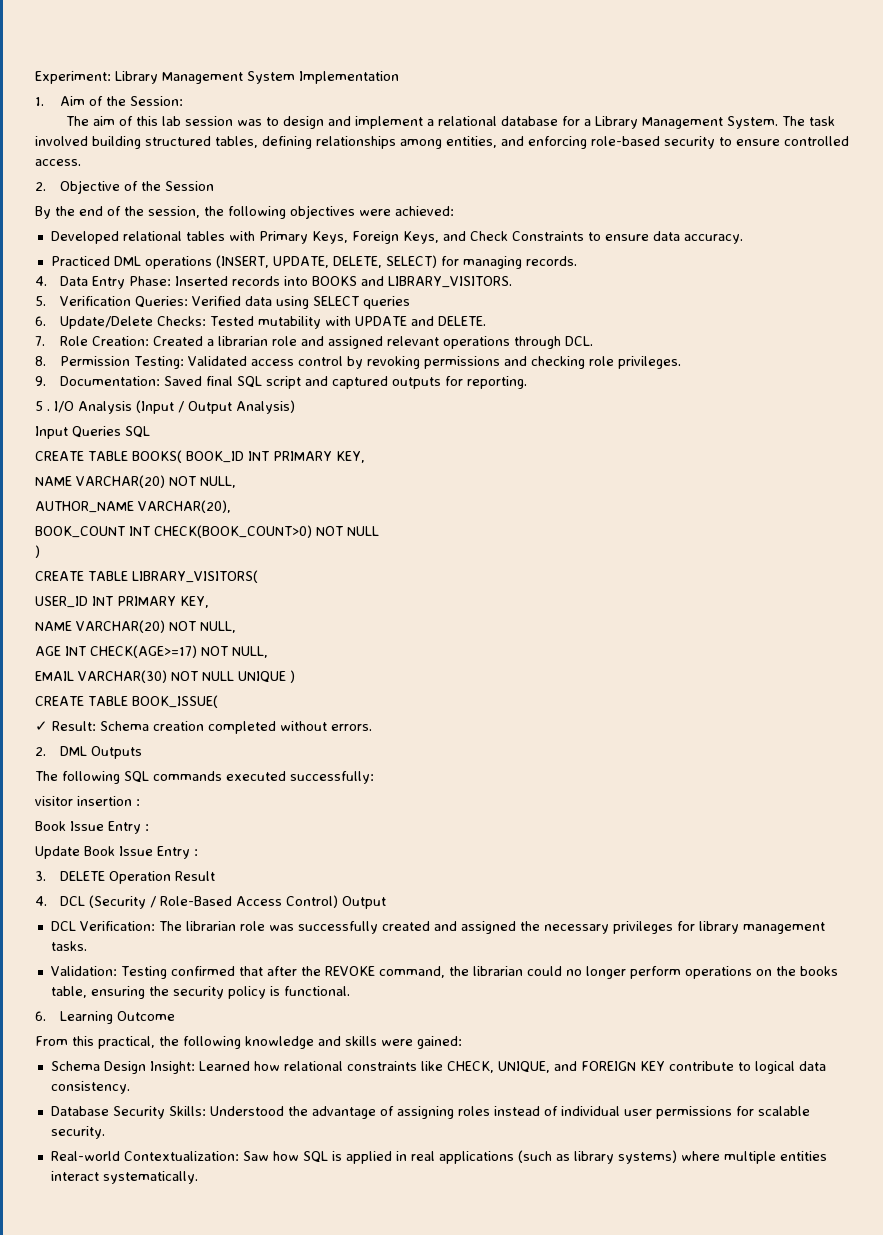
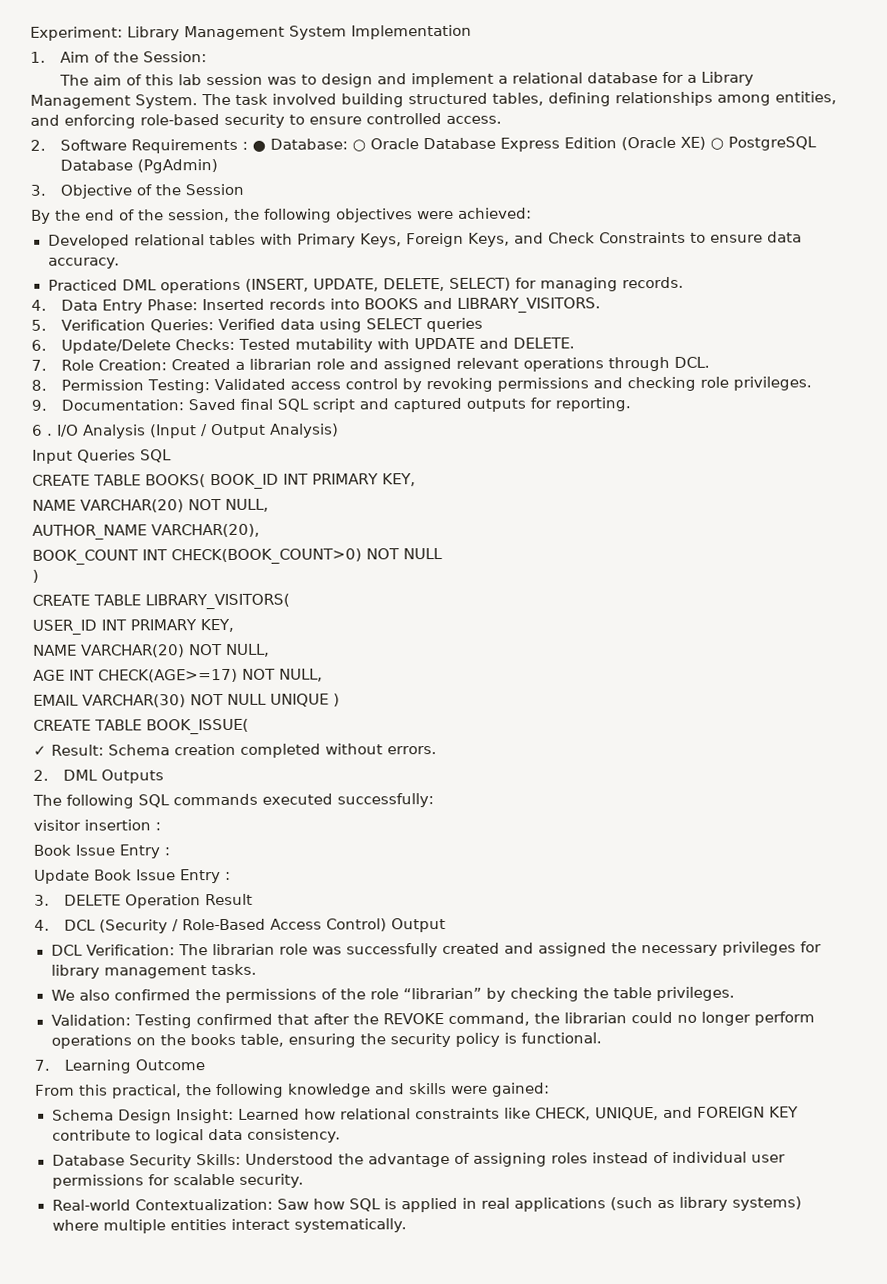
- 2. Objective of the Session
+ 2. Software Requirements : ● Database: ○ Oracle Database Express Edition (Oracle XE) ○ PostgreSQL Database (PgAdmin)
+ 3. Objective of the Session
- 5 .
+ 6 .
+ We also confirmed the permissions of the role “librarian” by checking the table privileges.
- 6. Learning Outcome
+ 7. Learning Outcome

